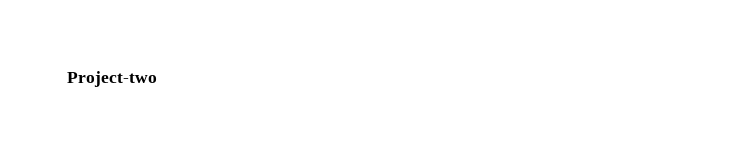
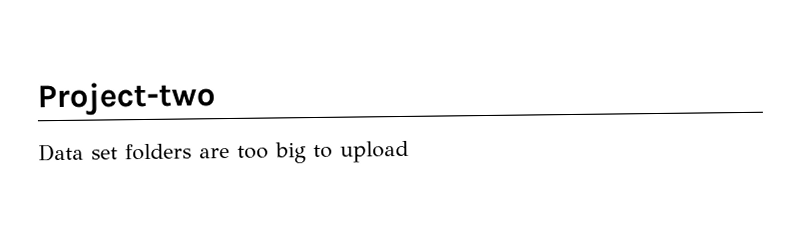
+ Data set folders are too big to upload

